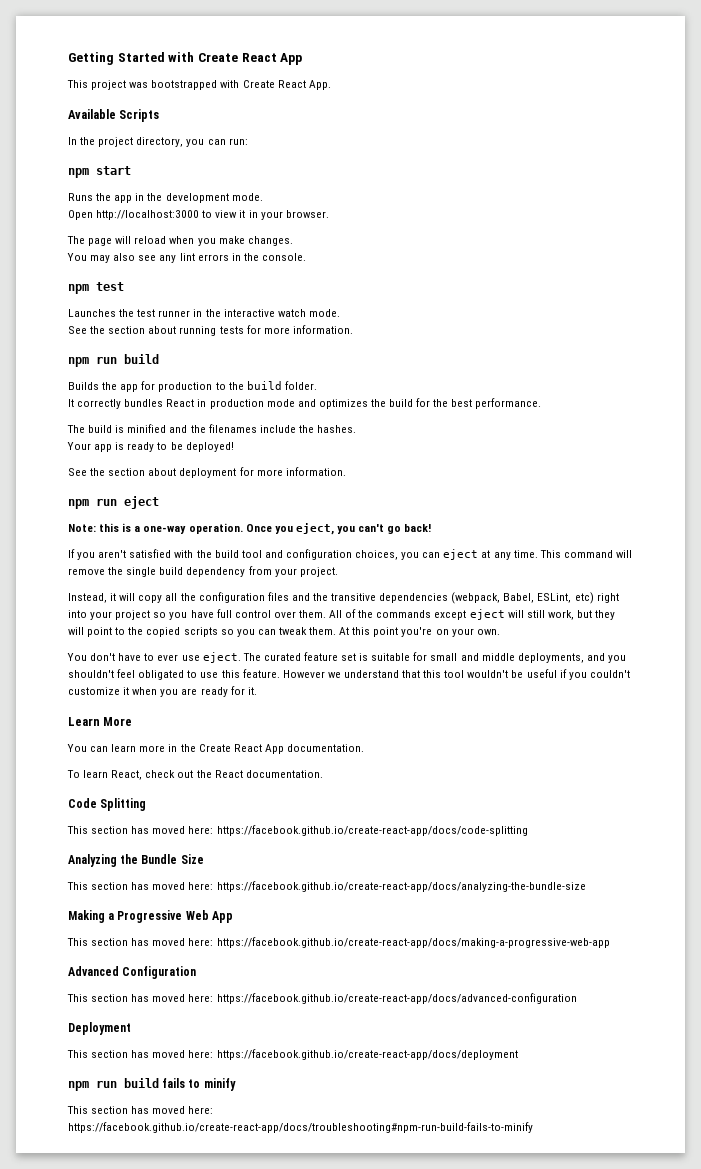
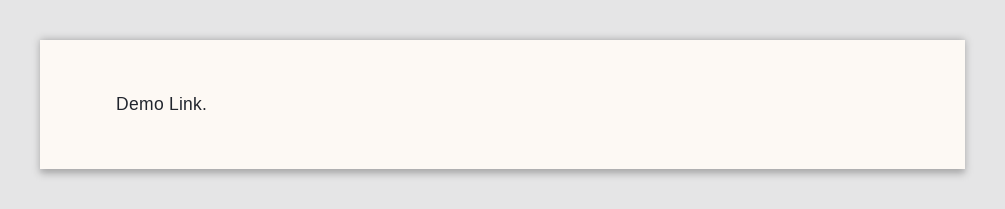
- Getting Started with Create React App
- This project was bootstrapped with Create React App.
- Available Scripts
- In the project directory, you can run:
- npm start
- Runs the app in the development mode.
- Open http://localhost:3000 to view it in your browser.
- The page will reload when you make changes.
- You may also see any lint errors in the console.
- npm test
- Launches the test runner in the interactive watch mode.
- See the section about running tests for more information.
- npm run build
- Builds the app for production to the build folder.
- It correctly bundles React in production mode and optimizes the build for the best performance.
- The build is minified and the filenames include the hashes.
- Your app is ready to be deployed!
- See the section about deployment for more information.
- npm run eject
- Note: this is a one-way operation. Once you eject, you can't go back!
- If you aren't satisfied with the build tool and configuration choices, you can eject at any time. This command will remove the single build dependency from your project.
- Instead, it will copy all the configuration files and the transitive dependencies (webpack, Babel, ESLint, etc) right into your project so you have full control over them. All of the commands except eject will still work, but they will point to the copied scripts so you can tweak them. At this point you're on your own.
- You don't have to ever use eject. The curated feature set is suitable for small and middle deployments, and you shouldn't feel obligated to use this feature. However we understand that this tool wouldn't be useful if you couldn't customize it when you are ready for it.
- Learn More
- You can learn more in the Create React App documentation.
- To learn React, check out the React documentation.
- Code Splitting
- This section has moved here: https://facebook.github.io/create-react-app/docs/code-splitting
- Analyzing the Bundle Size
- This section has moved here: https://facebook.github.io/create-react-app/docs/analyzing-the-bundle-size
- Making a Progressive Web App
- This section has moved here: https://facebook.github.io/create-react-app/docs/making-a-progressive-web-app
- Advanced Configuration
- This section has moved here: https://facebook.github.io/create-react-app/docs/advanced-configuration
- Deployment
- This section has moved here: https://facebook.github.io/create-react-app/docs/deployment
- npm run build fails to minify
- This section has moved here: https://facebook.github.io/create-react-app/docs/troubleshooting#npm-run-build-fails-to-minify
+ Demo Link.

